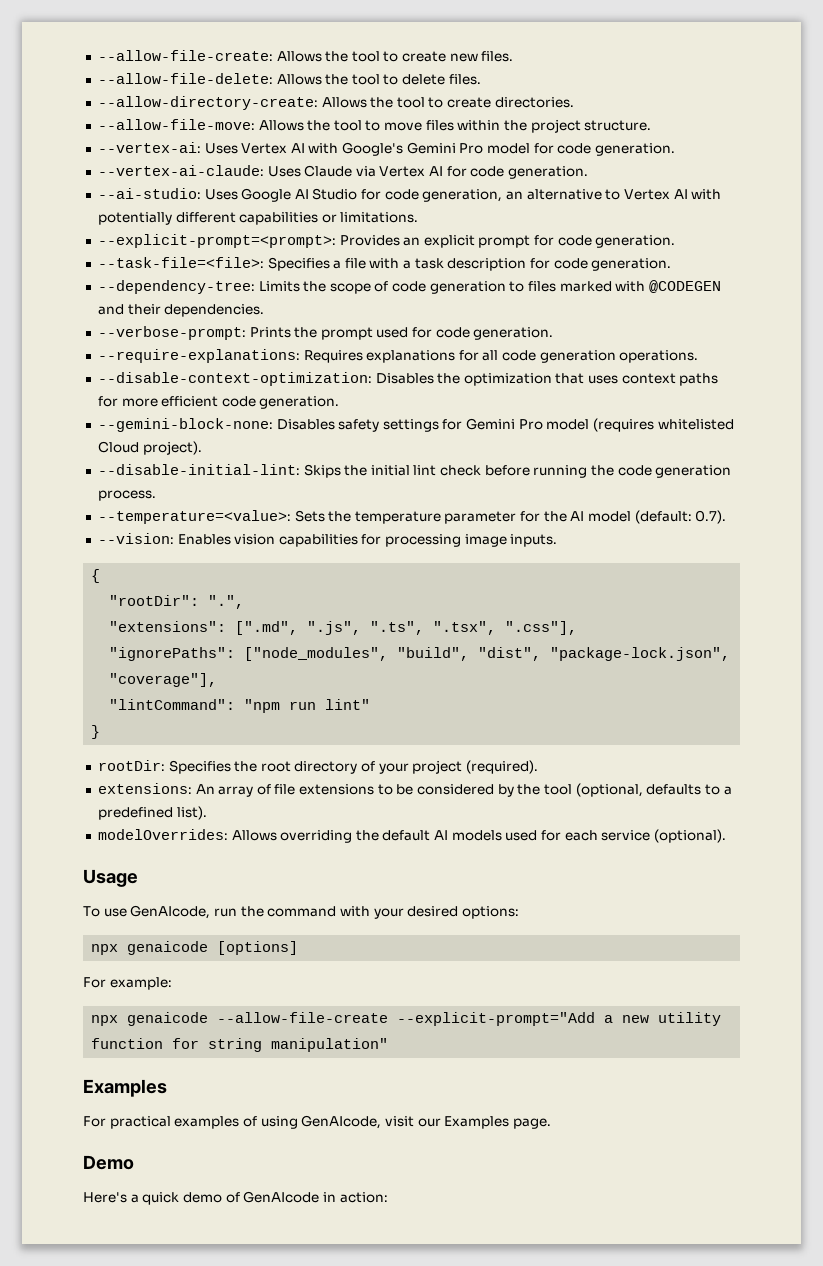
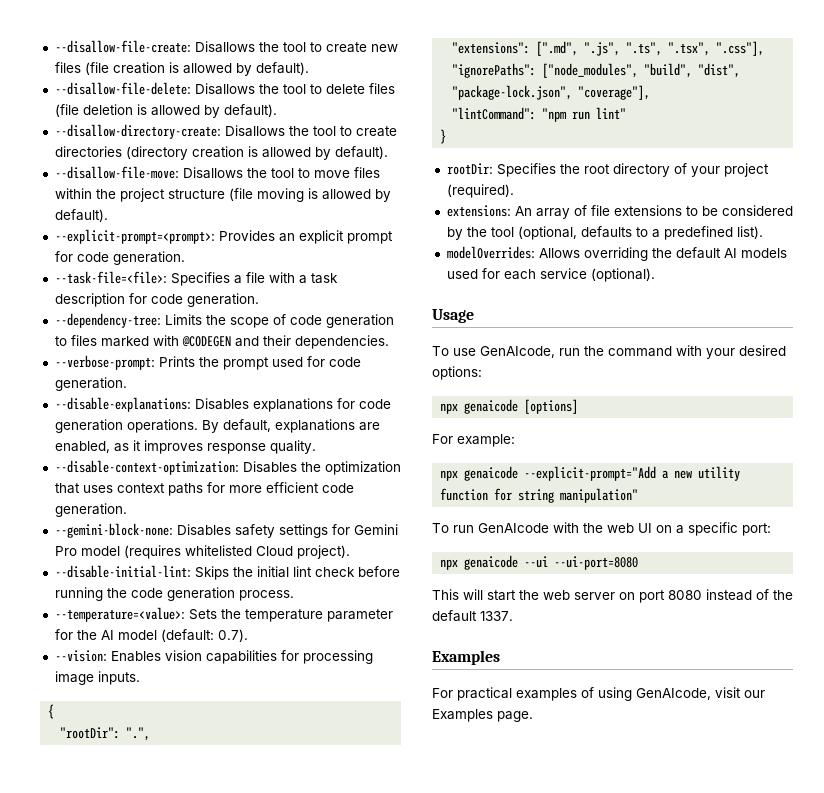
- --allow-file-create: Allows the tool to create new files.
- --allow-file-delete: Allows the tool to delete files.
- --allow-directory-create: Allows the tool to create directories.
- --allow-file-move: Allows the tool to move files within the project structure.
- --vertex-ai: Uses Vertex AI with Google's Gemini Pro model for code generation.
- --vertex-ai-claude: Uses Claude via Vertex AI for code generation.
- --ai-studio: Uses Google AI Studio for code generation, an alternative to Vertex AI with potentially different capabilities or limitations.
+ --disallow-file-create: Disallows the tool to create new files (file creation is allowed by default).
+ --disallow-file-delete: Disallows the tool to delete files (file deletion is allowed by default).
+ --disallow-directory-create: Disallows the tool to create directories (directory creation is allowed by default).
+ --disallow-file-move: Disallows the tool to move files within the project structure (file moving is allowed by default).
- --require-explanations: Requires explanations for all code generation operations.
+ --disable-explanations: Disables explanations for code generation operations. By default, explanations are enabled, as it improves response quality.
- npx genaicode --allow-file-create --explicit-prompt="Add a new utility function for string manipulation"
+ npx genaicode --explicit-prompt="Add a new utility function for string manipulation"
+ To run GenAIcode with the web UI on a specific port:
+ npx genaicode --ui --ui-port=8080
+ This will start the web server on port 8080 instead of the default 1337.
- Demo
- Here's a quick demo of GenAIcode in action:

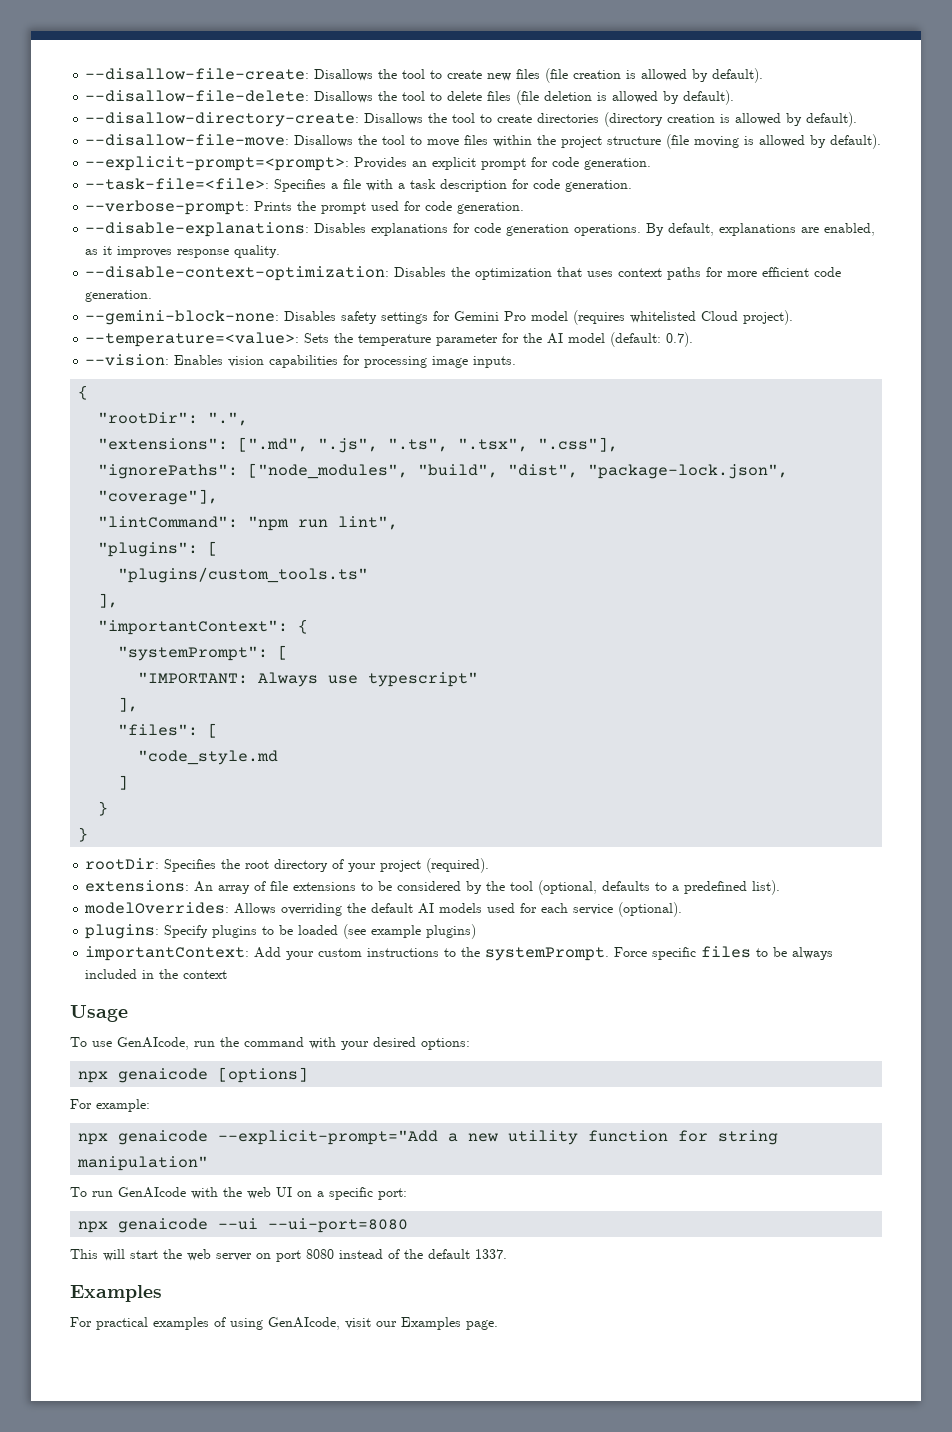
- --dependency-tree: Limits the scope of code generation to files marked with @CODEGEN and their dependencies.
- --disable-initial-lint: Skips the initial lint check before running the code generation process.
- "lintCommand": "npm run lint"
+ "lintCommand": "npm run lint",
+ "plugins": [
+ "plugins/custom_tools.ts"
+ ],
+ "importantContext": {
+ "systemPrompt": [
+ "IMPORTANT: Always use typescript"
+ ],
+ "files": [
+ "code_style.md
+ ]
+ }
+ plugins: Specify plugins to be loaded (see example plugins)
+ importantContext: Add your custom instructions to the systemPrompt. Force specific files to be always included in the context

